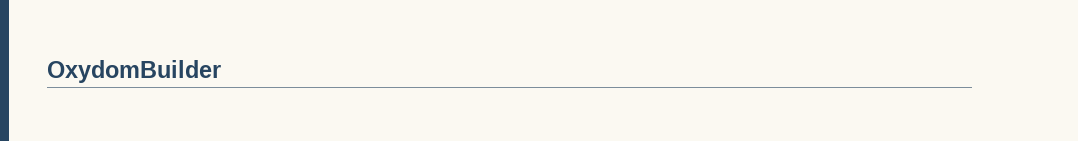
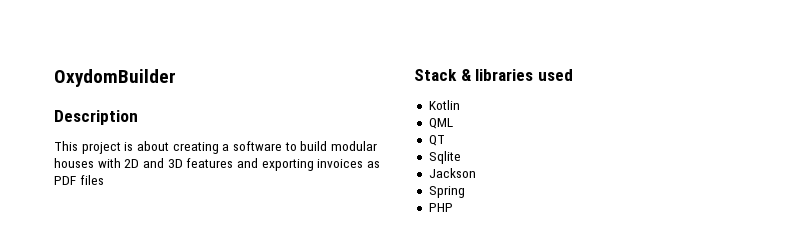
+ Description
+ This project is about creating a software to build modular houses with 2D and 3D features and exporting invoices as PDF files
+ Stack & libraries used
+ Kotlin
+ QML
+ QT
+ Sqlite
+ Jackson
+ Spring
+ PHP

